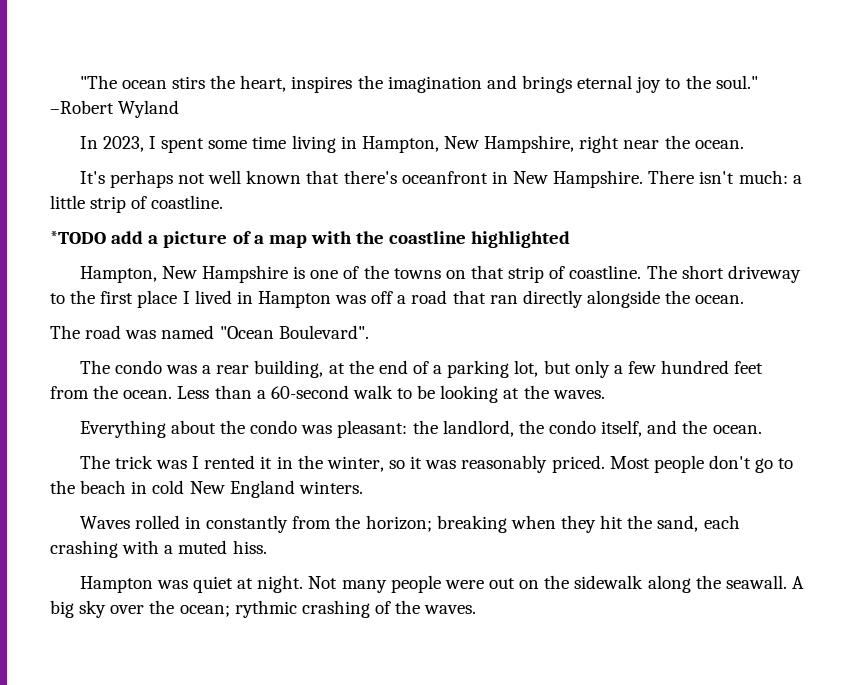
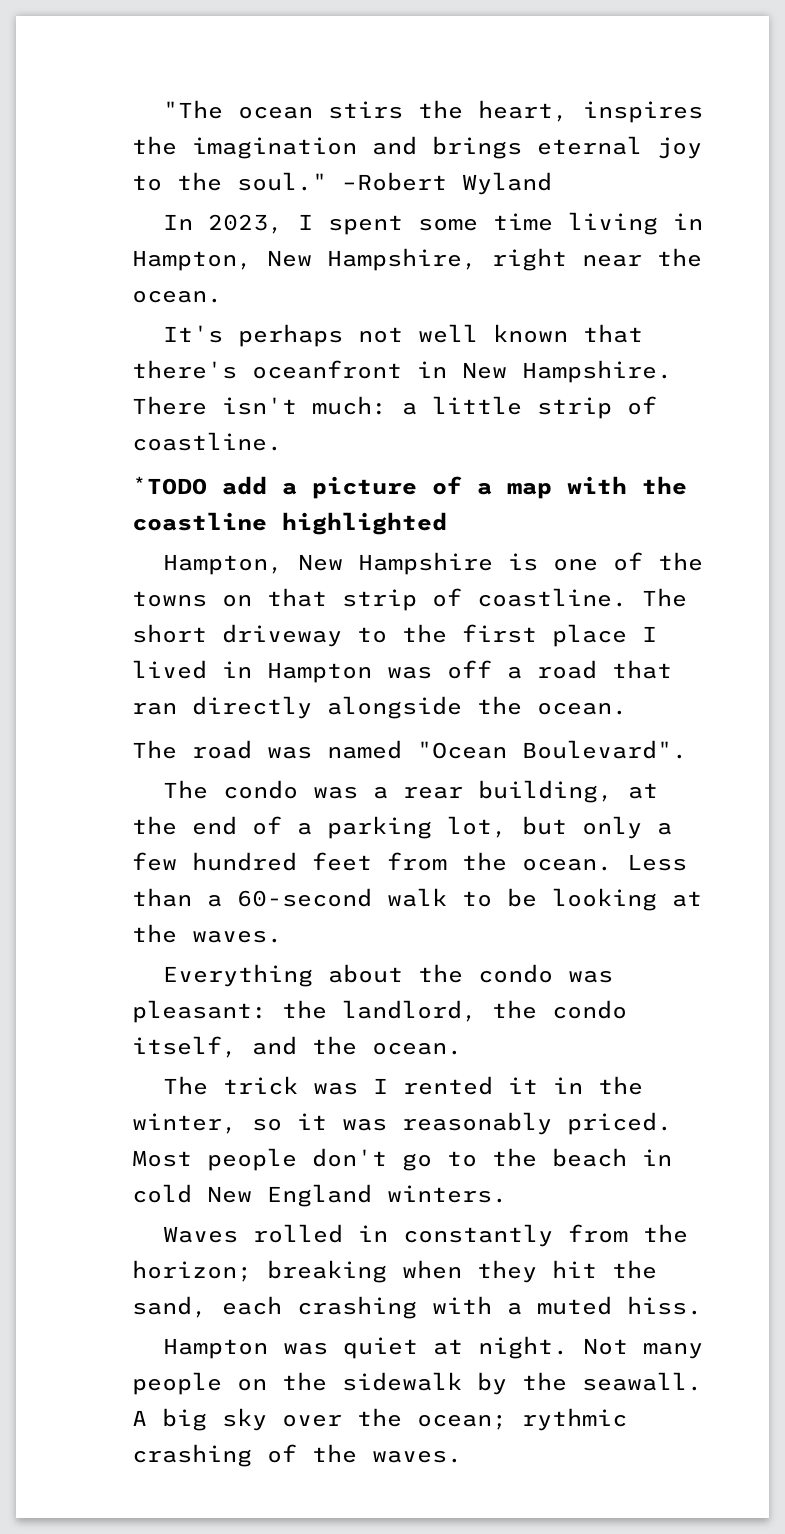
- Not many people were out on the sidewalk along the seawall.
+ Not many people on the sidewalk by the seawall.

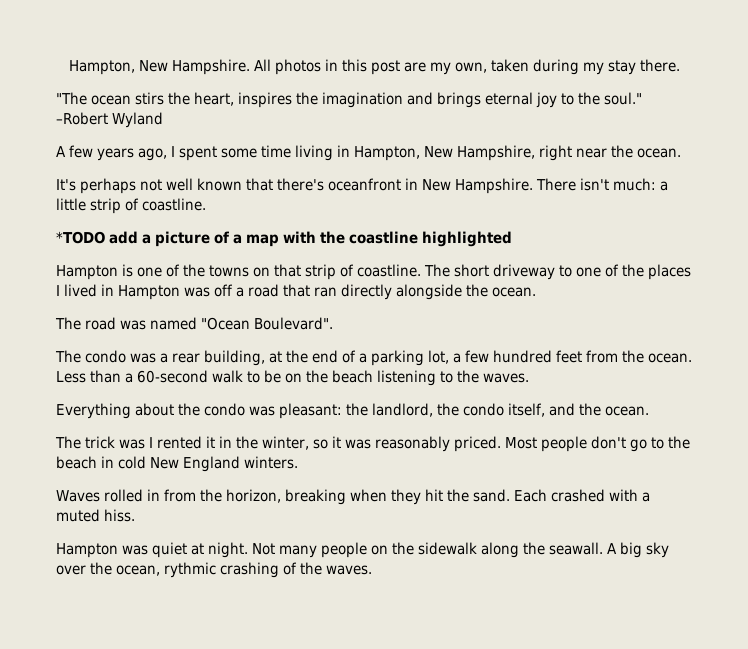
+ Hampton, New Hampshire. All photos in this post are my own, taken during my stay there.
- In 2023, I spent some time living in Hampton, New Hampshire, right near the ocean.
+ A few years ago, I spent some time living in Hampton, New Hampshire, right near the ocean.
- Hampton, New Hampshire is one of the towns on that strip of coastline.
+ Hampton is one of the towns on that strip of coastline.
- The short driveway to the first place I lived in Hampton was off a road that ran directly alongside the ocean.
+ The short driveway to one of the places I lived in Hampton was off a road that ran directly alongside the ocean.
- The condo was a rear building, at the end of a parking lot, but only a few hundred feet from the ocean.
+ The condo was a rear building, at the end of a parking lot, a few hundred feet from the ocean.
- Less than a 60-second walk to be looking at the waves.
+ Less than a 60-second walk to be on the beach listening to the waves.
- Waves rolled in constantly from the horizon; breaking when they hit the sand, each crashing with a muted hiss.
+ Waves rolled in from the horizon, breaking when they hit the sand. Each crashed with a muted hiss.
- Not many people on the sidewalk by the seawall.
+ Not many people on the sidewalk along the seawall.
- A big sky over the ocean; rythmic crashing of the waves.
+ A big sky over the ocean, rythmic crashing of the waves.

